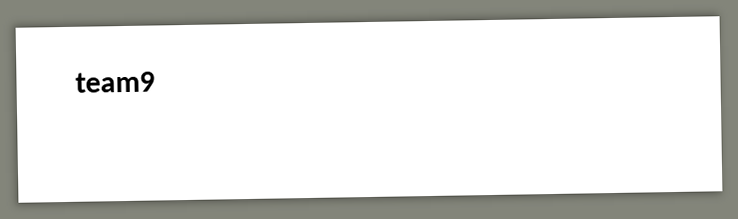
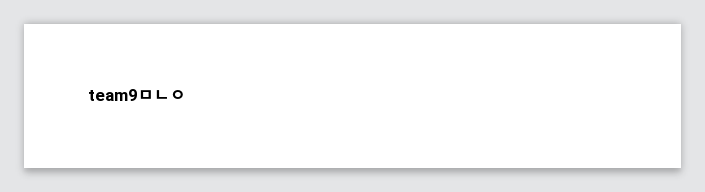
- team9
+ team9ㅁㄴㅇ

